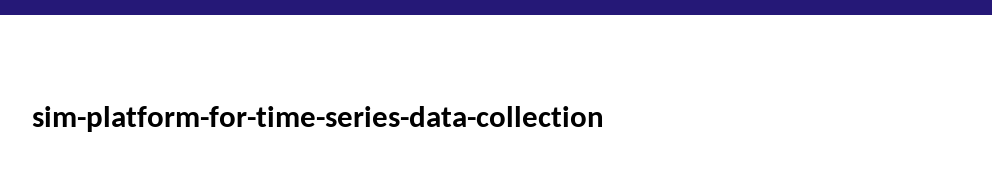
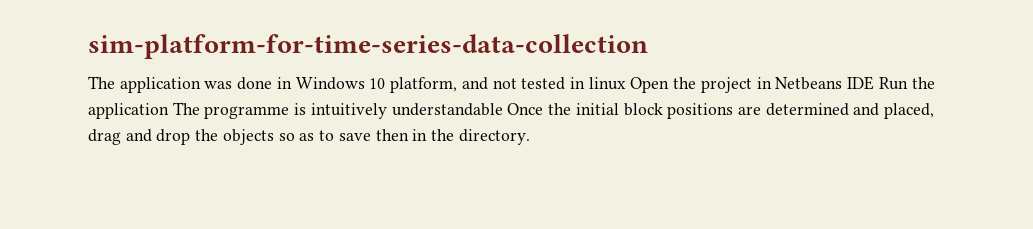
+ The application was done in Windows 10 platform, and not tested in linux Open the project in Netbeans IDE Run the application The programme is intuitively understandable Once the initial block positions are determined and placed, drag and drop the objects so as to save then in the directory.

